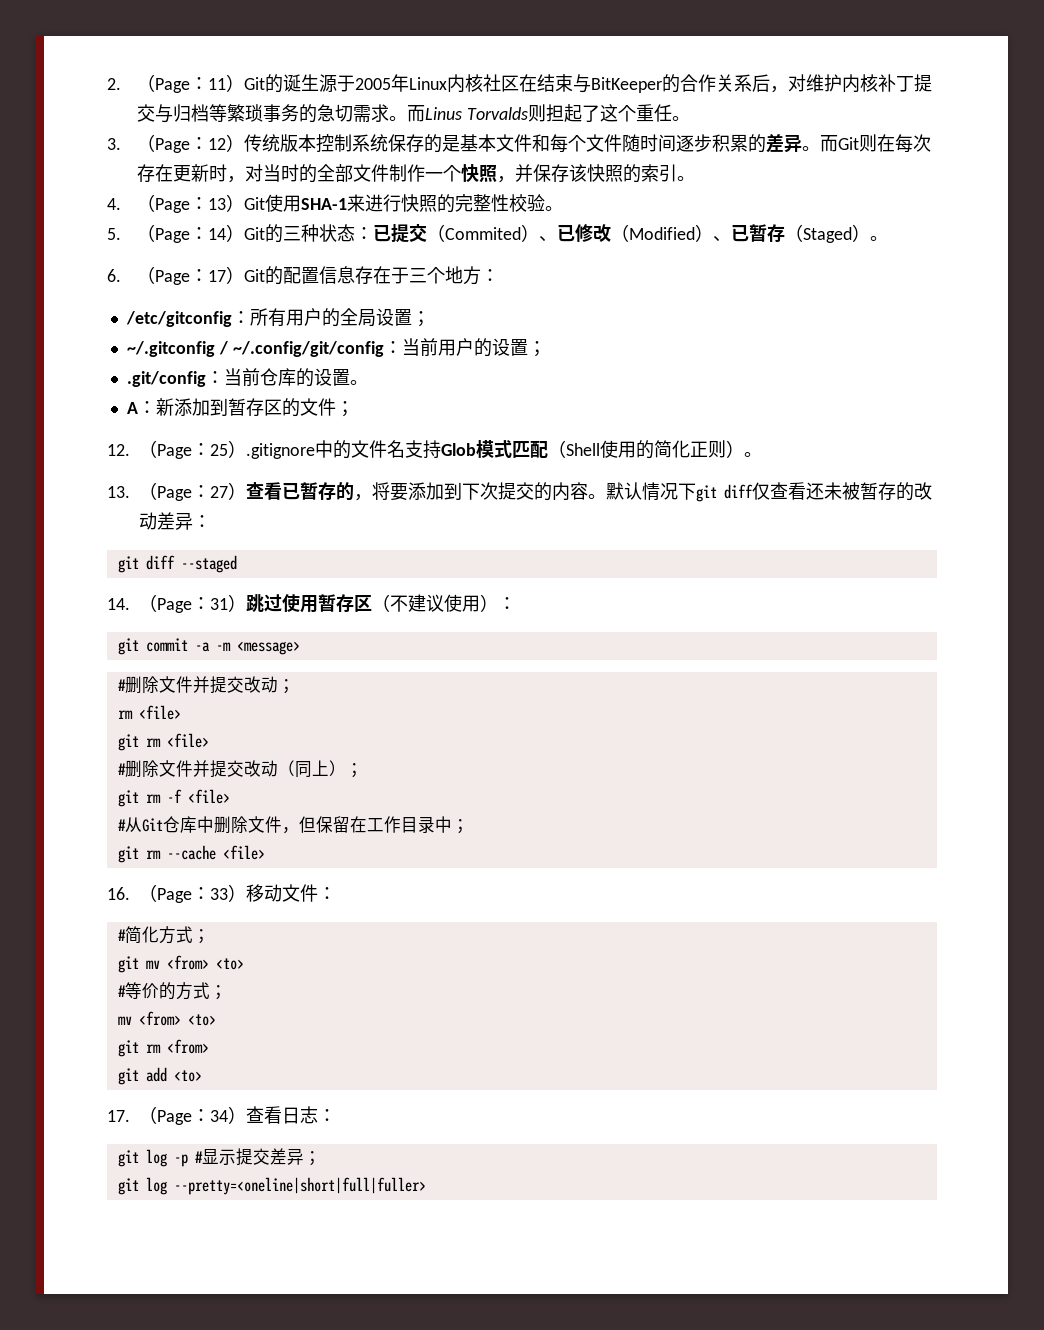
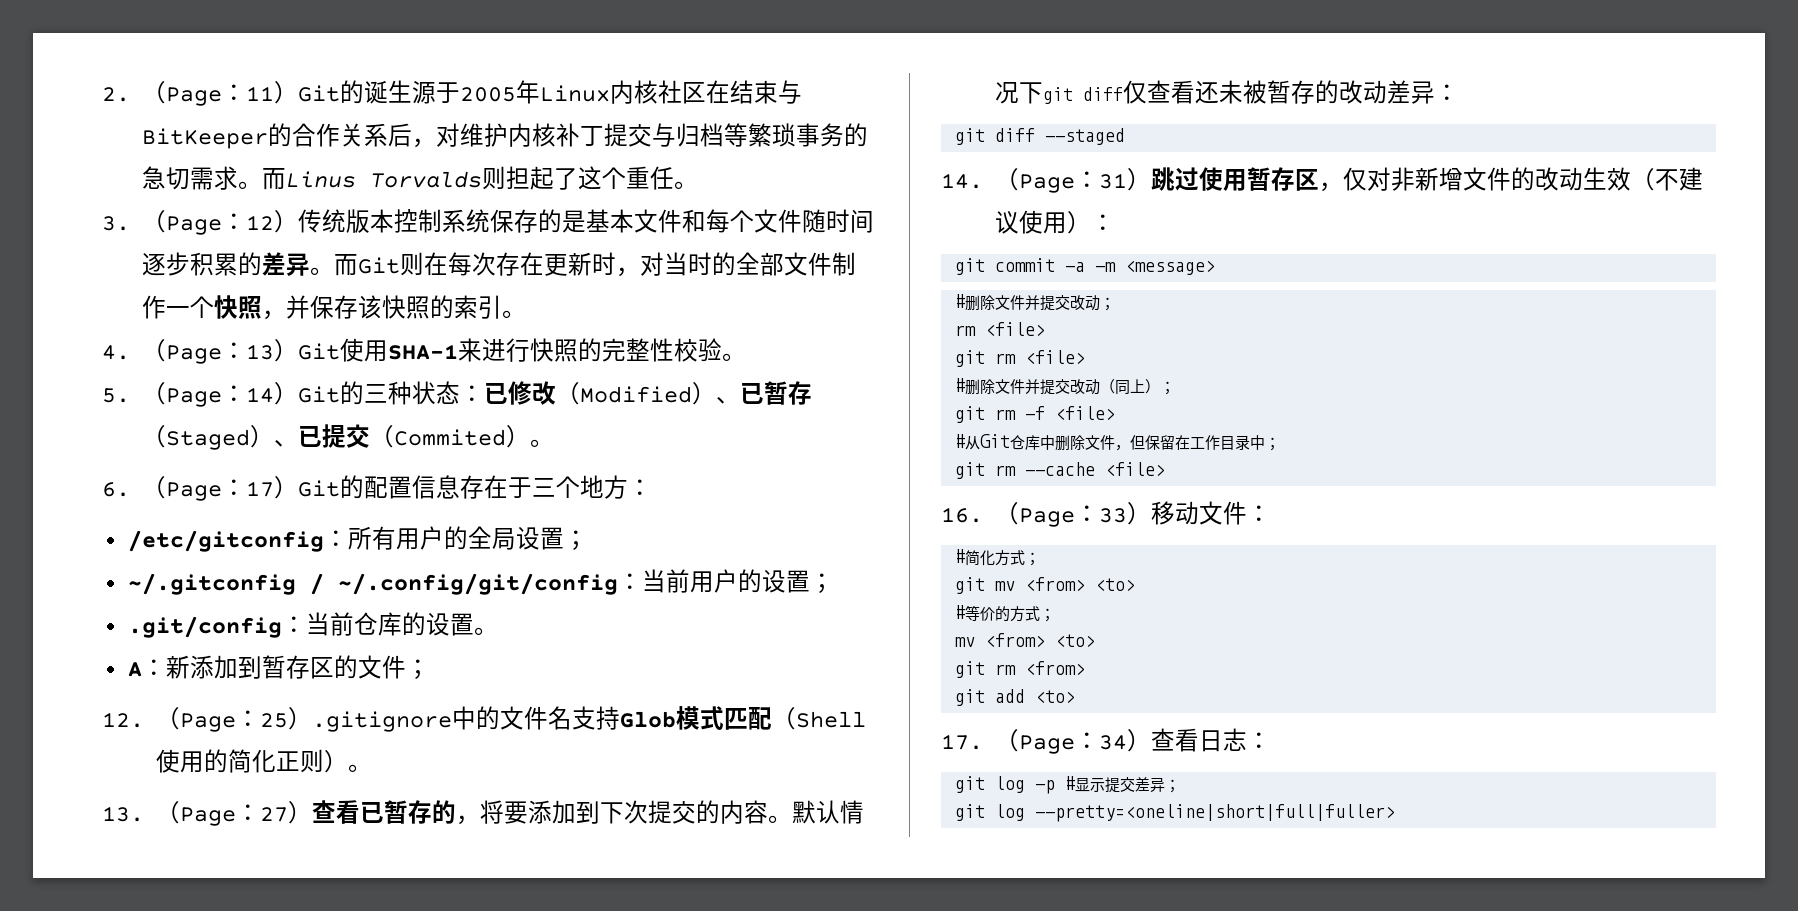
- 5.（Page：14）Git的三种状态：已提交（Commited）、已修改（Modified）、已暂存（Staged）。
+ 5.（Page：14）Git的三种状态：已修改（Modified）、已暂存（Staged）、已提交（Commited）。
- 14.（Page：31）跳过使用暂存区（不建议使用）：
+ 14.（Page：31）跳过使用暂存区，仅对非新增文件的改动生效（不建议使用）：

